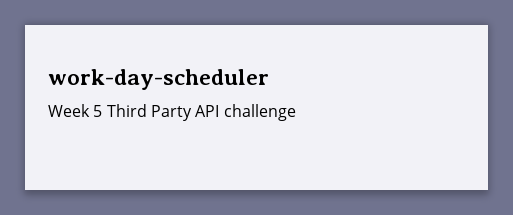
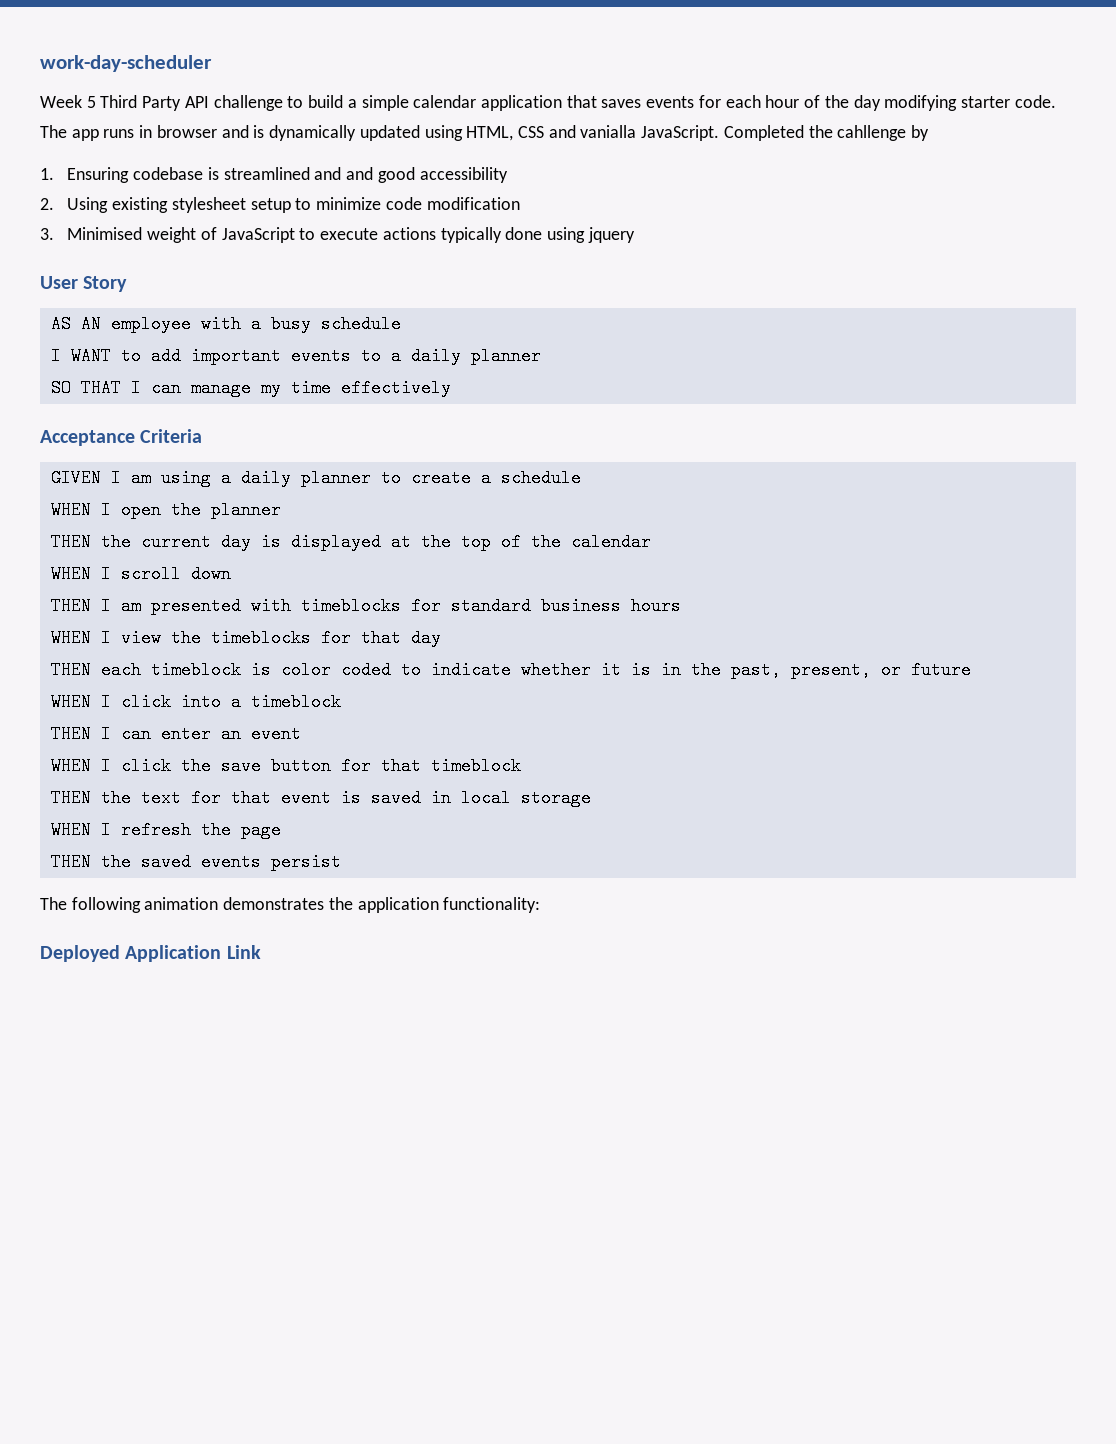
- Week 5 Third Party API challenge
+ Week 5 Third Party API challenge to build a simple calendar application that saves events for each hour of the day modifying starter code. The app runs in browser and is dynamically updated using HTML, CSS and vanialla JavaScript. Completed the cahllenge by
+ 1. Ensuring codebase is streamlined and and good accessibility
+ 2. Using existing stylesheet setup to minimize code modification
+ 3. Minimised weight of JavaScript to execute actions typically done using jquery
+ User Story
+ AS AN employee with a busy schedule
+ I WANT to add important events to a daily planner
+ SO THAT I can manage my time effectively
+ Acceptance Criteria
+ GIVEN I am using a daily planner to create a schedule
+ WHEN I open the planner
+ THEN the current day is displayed at the top of the calendar
+ WHEN I scroll down
+ THEN I am presented with timeblocks for standard business hours
+ WHEN I view the timeblocks for that day
+ THEN each timeblock is color coded to indicate whether it is in the past, present, or future
+ WHEN I click into a timeblock
+ THEN I can enter an event
+ WHEN I click the save button for that timeblock
+ THEN the text for that event is saved in local storage
+ WHEN I refresh the page
+ THEN the saved events persist
+ The following animation demonstrates the application functionality:
+ Deployed Application Link

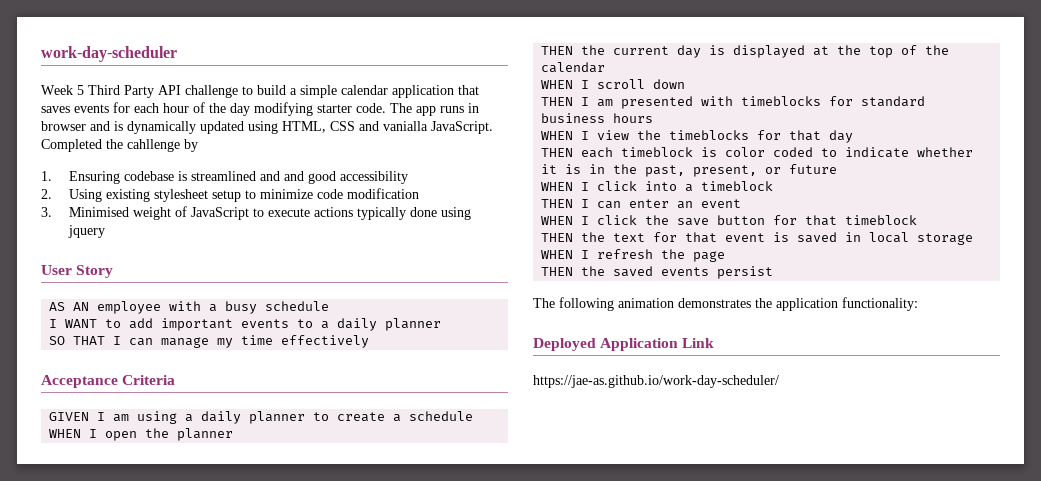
+ https://jae-as.github.io/work-day-scheduler/

